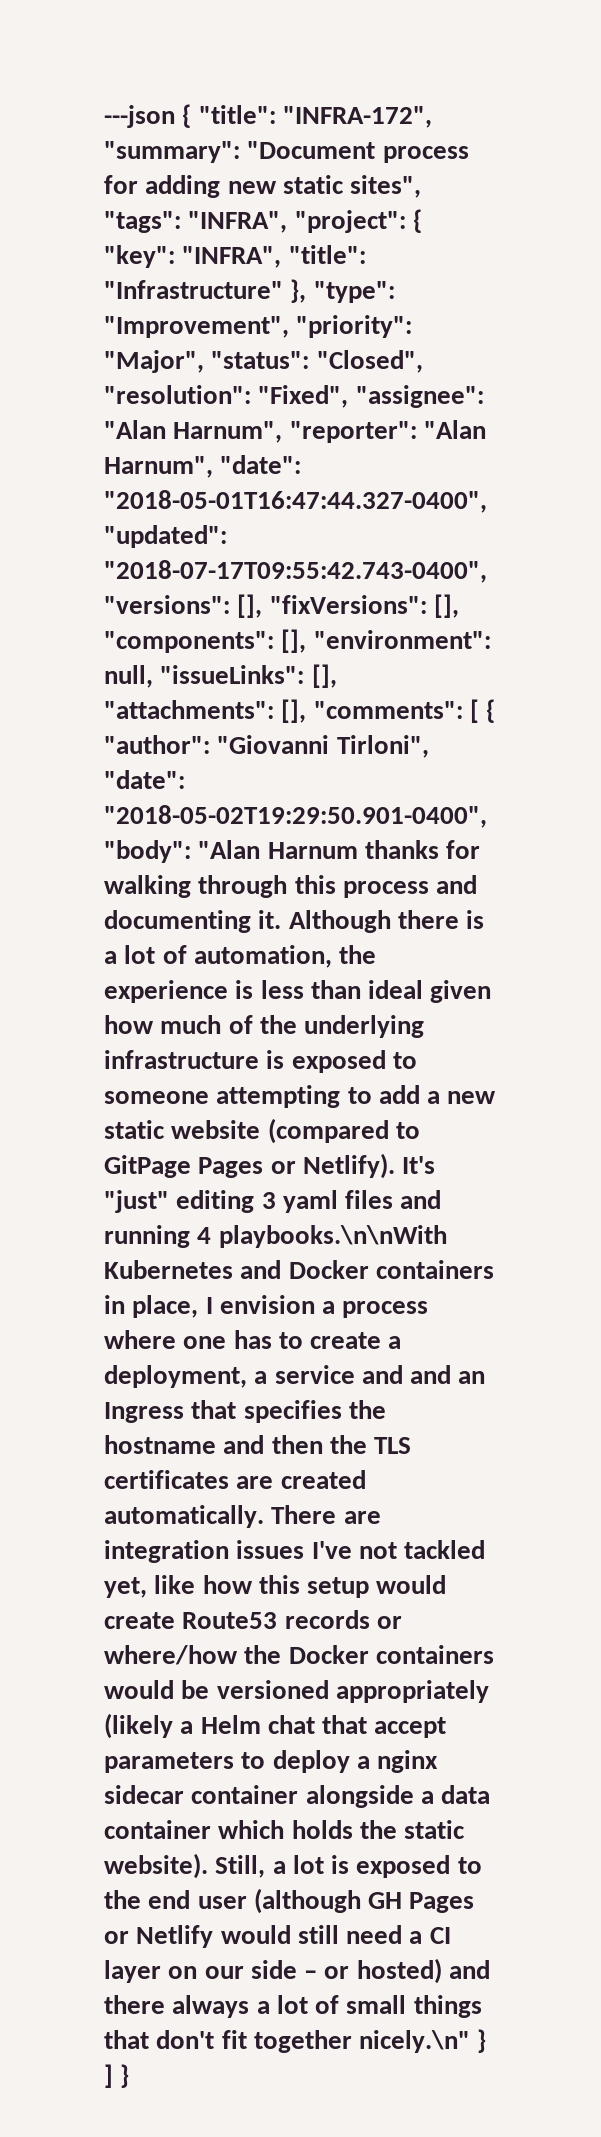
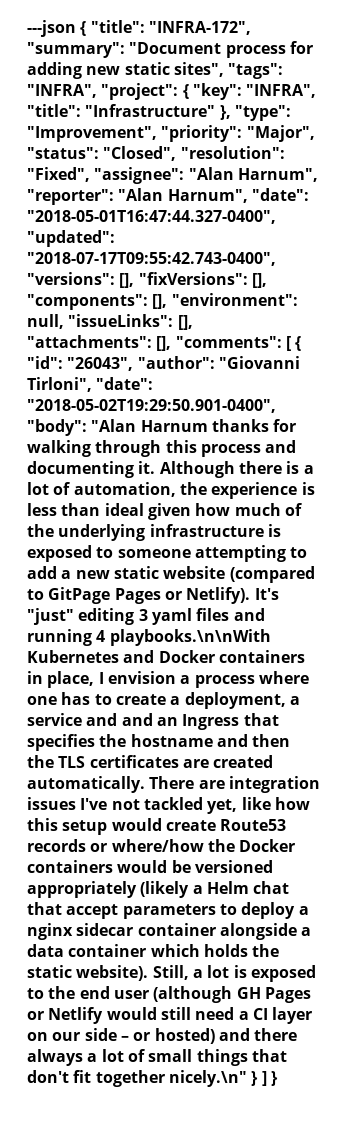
- [ { "author":
+ [ { "id": "26043", "author":

